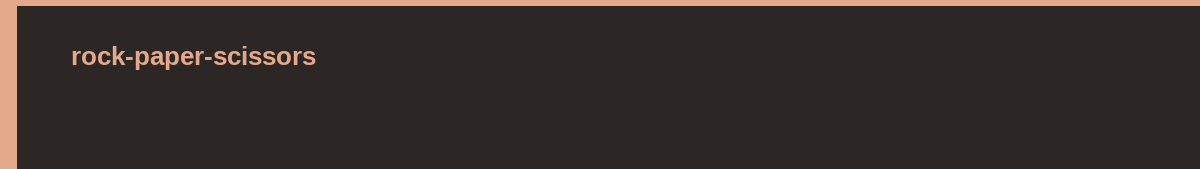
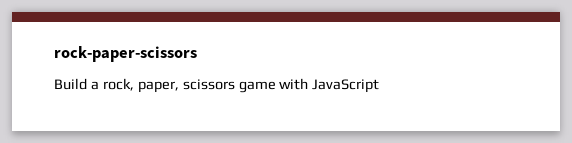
+ Build a rock, paper, scissors game with JavaScript

